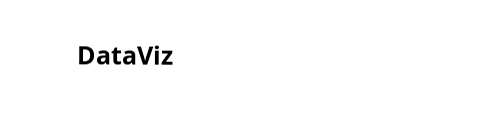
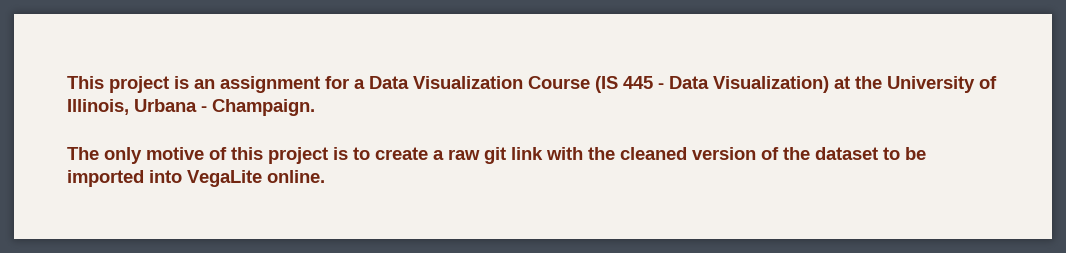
- DataViz
+ This project is an assignment for a Data Visualization Course (IS 445 - Data Visualization) at the University of Illinois, Urbana - Champaign.
+ The only motive of this project is to create a raw git link with the cleaned version of the dataset to be imported into VegaLite online.

